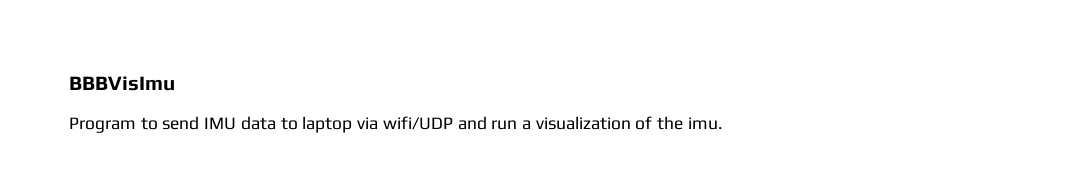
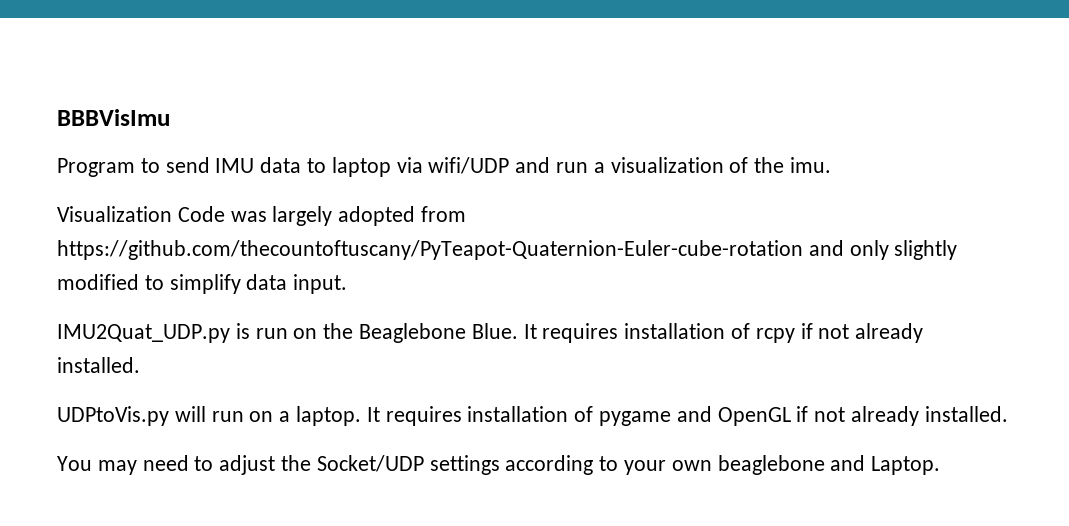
+ Visualization Code was largely adopted from https://github.com/thecountoftuscany/PyTeapot-Quaternion-Euler-cube-rotation and only slightly modified to simplify data input.
+ IMU2Quat_UDP.py is run on the Beaglebone Blue. It requires installation of rcpy if not already installed.
+ UDPtoVis.py will run on a laptop. It requires installation of pygame and OpenGL if not already installed.
+ You may need to adjust the Socket/UDP settings according to your own beaglebone and Laptop.

